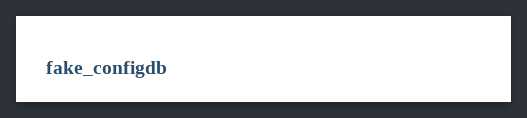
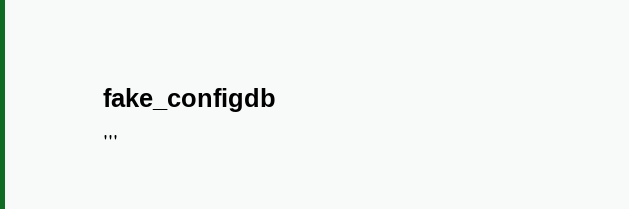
+ '''

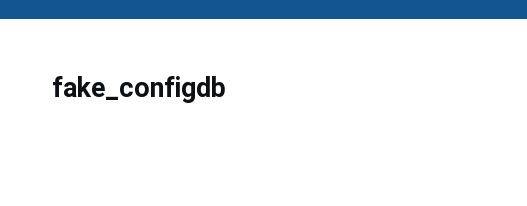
- '''

